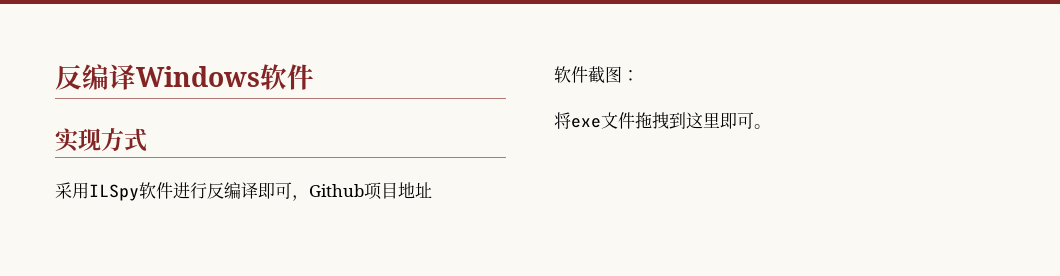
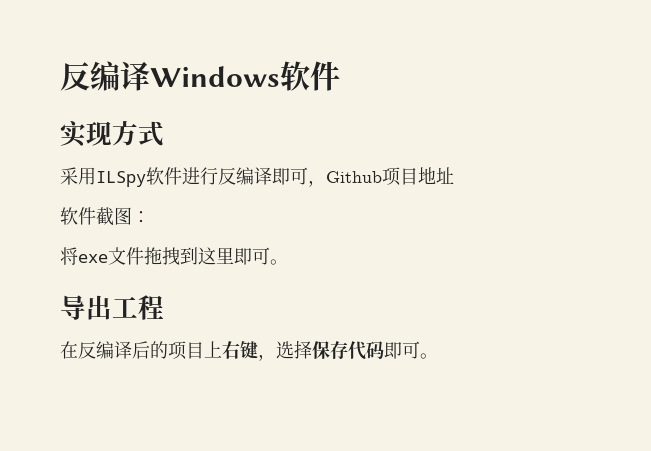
+ 导出工程
+ 在反编译后的项目上右键，选择保存代码即可。

